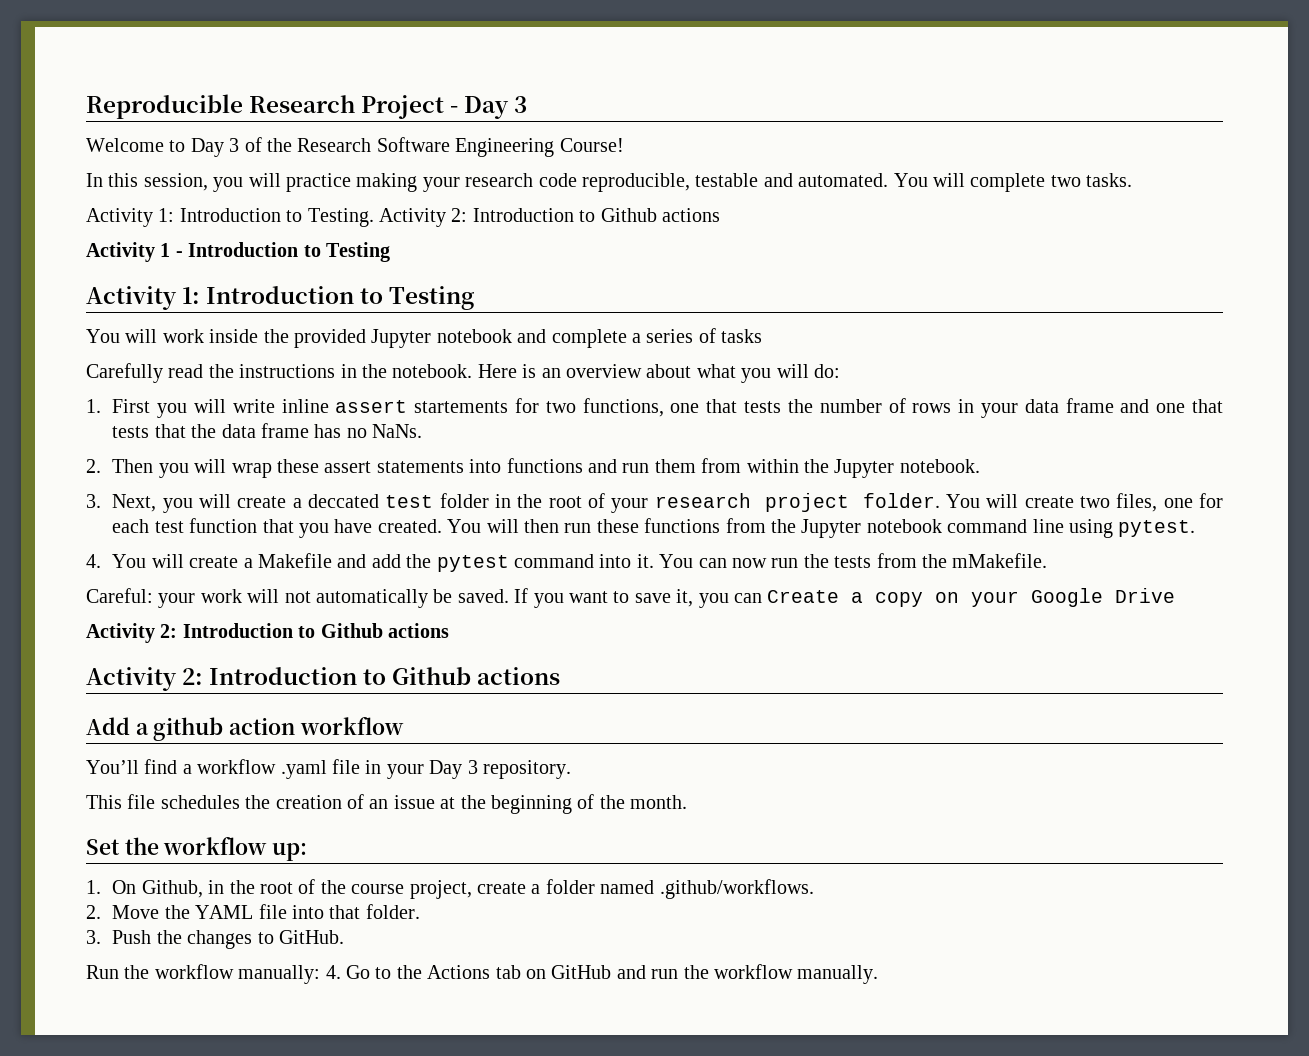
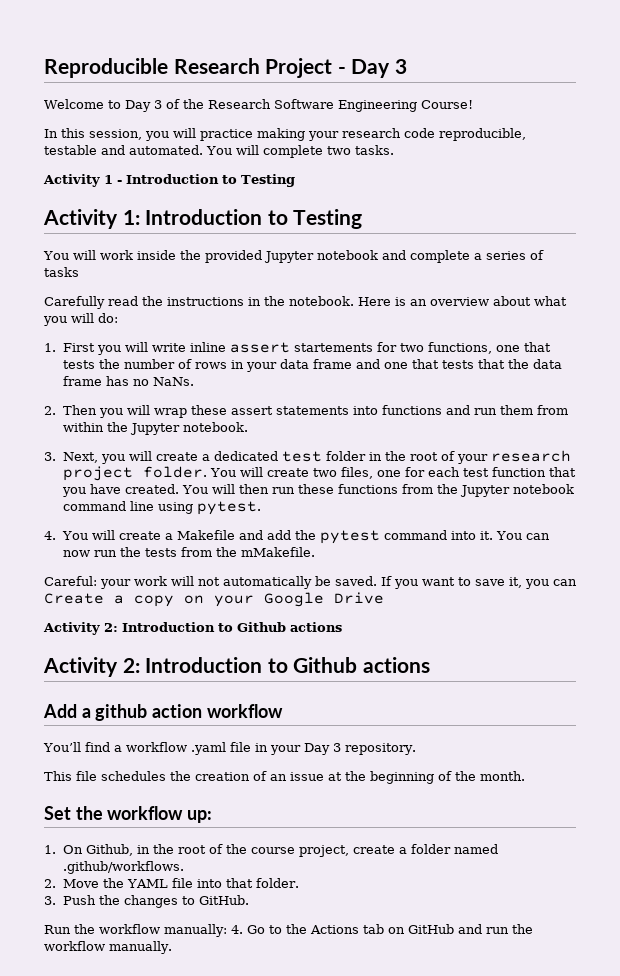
- Activity 1: Introduction to Testing. Activity 2: Introduction to Github actions
- 3. Next, you will create a deccated test folder in the root of your research project folder.
+ 3. Next, you will create a dedicated test folder in the root of your research project folder.

